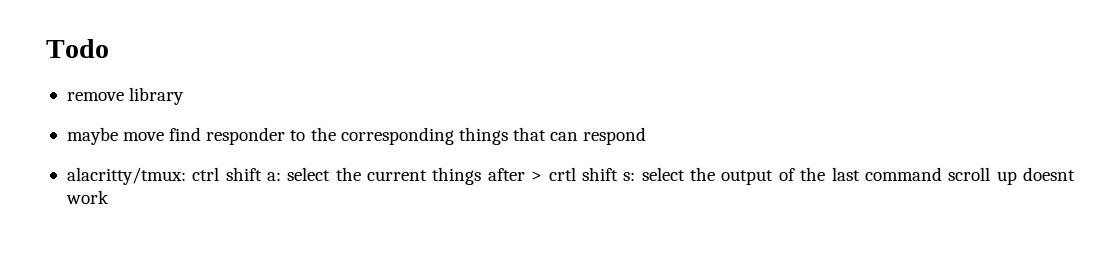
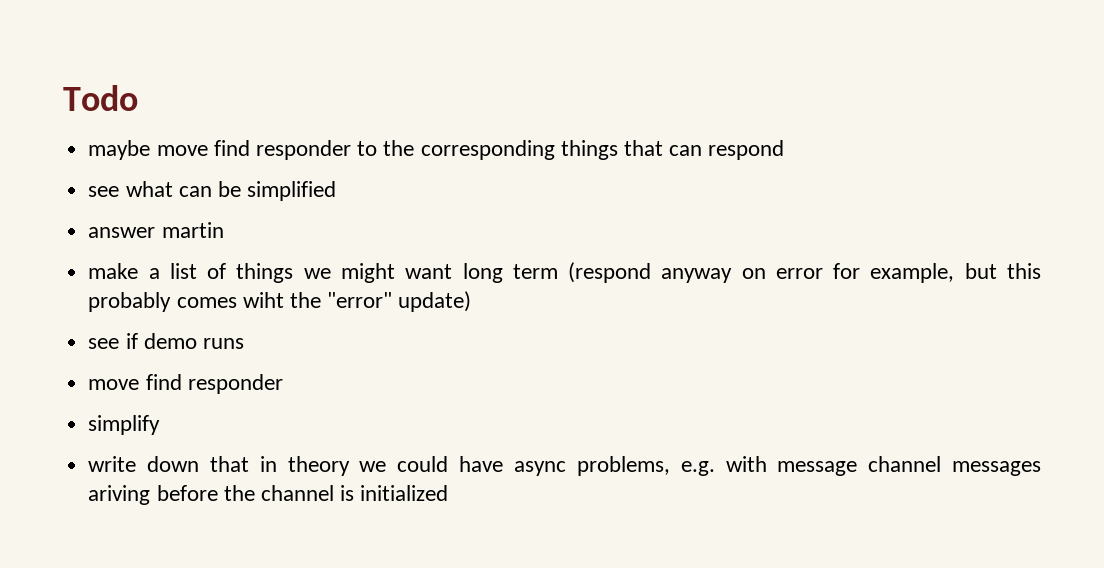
- remove library
- alacritty/tmux: ctrl shift a: select the current things after > crtl shift s: select the output of the last command scroll up doesnt work
+ see what can be simplified
+ answer martin
+ make a list of things we might want long term (respond anyway on error for example, but this probably comes wiht the "error" update)
+ see if demo runs
+ move find responder
+ simplify
+ write down that in theory we could have async problems, e.g. with message channel messages ariving before the channel is initialized

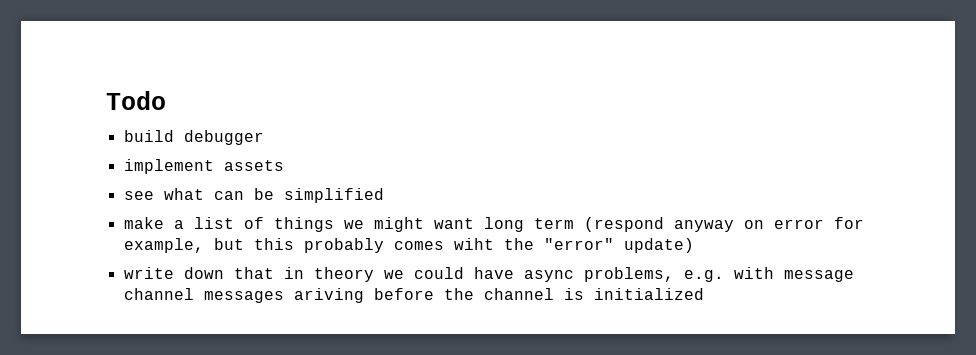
- maybe move find responder to the corresponding things that can respond
+ build debugger
+ implement assets
- answer martin
- see if demo runs
- move find responder
- simplify

